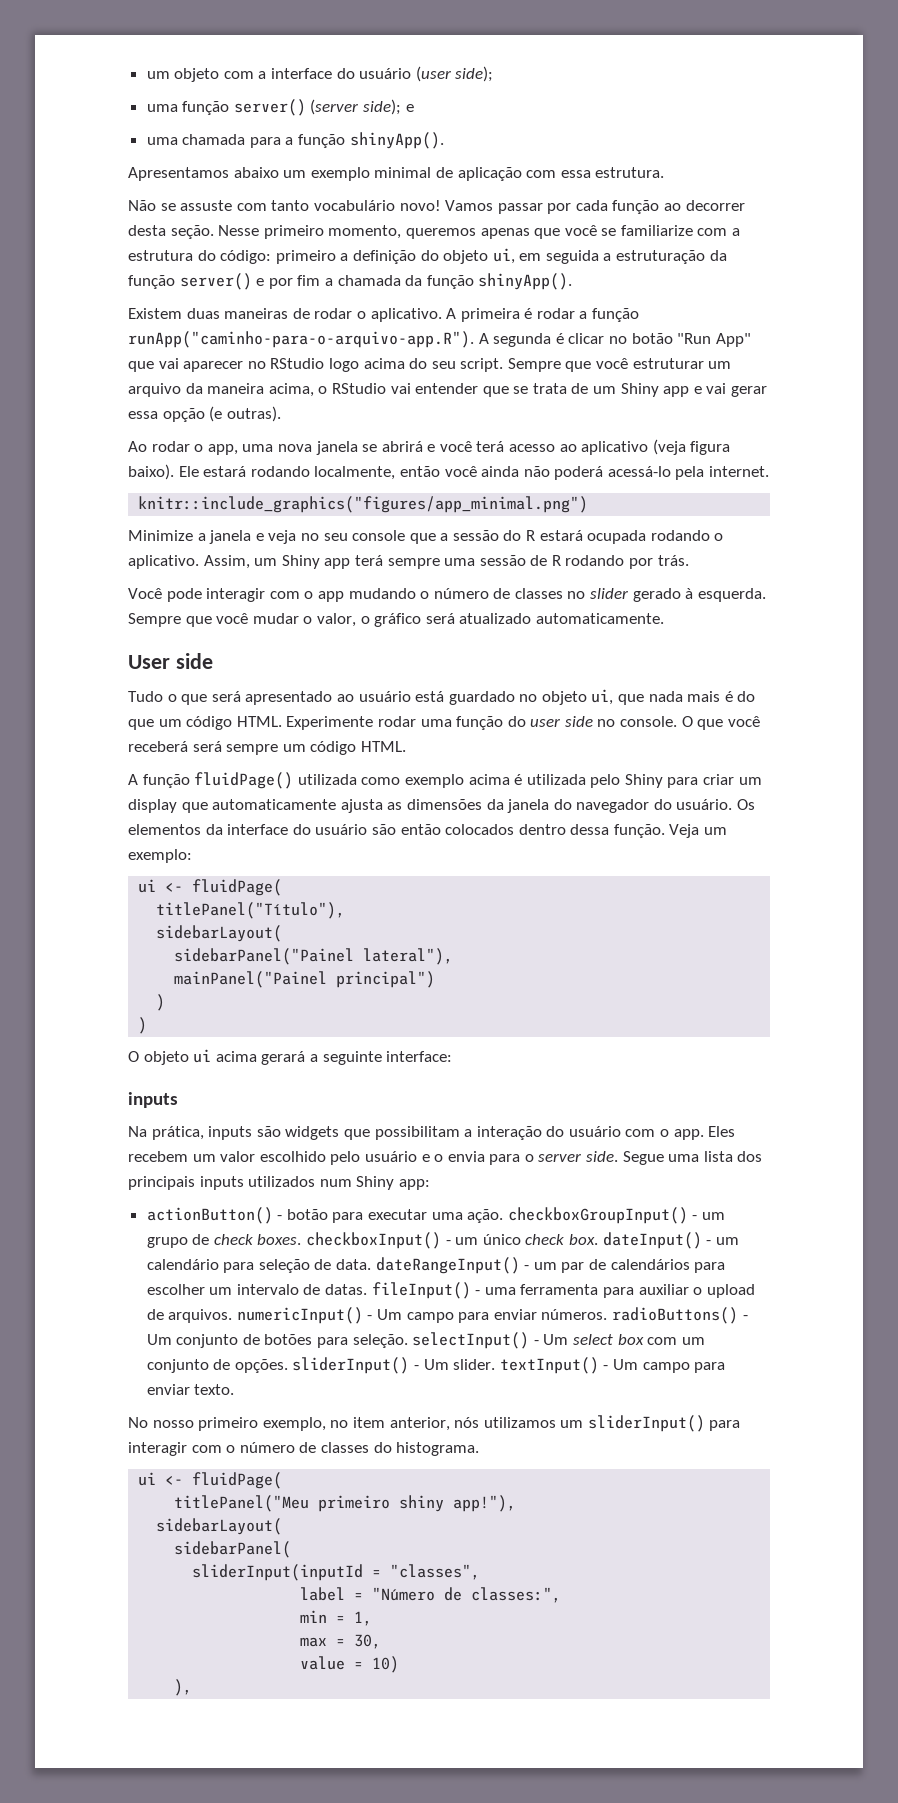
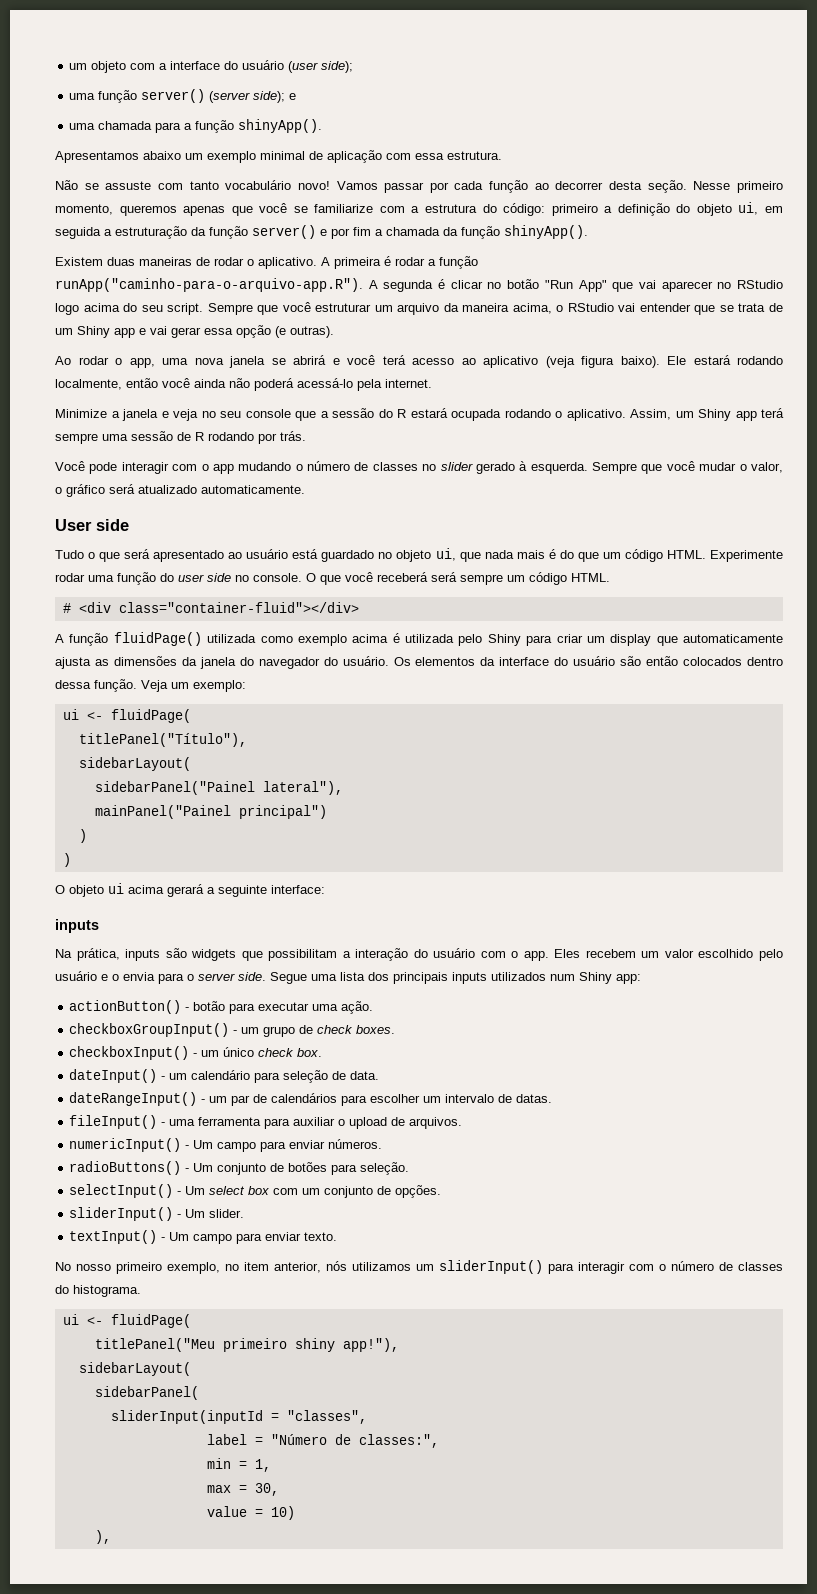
- knitr::include_graphics("figures/app_minimal.png")
+ # <div class="container-fluid"></div>
- actionButton() - botão para executar uma ação. checkboxGroupInput() - um grupo de check boxes. checkboxInput() - um único check box. dateInput() - um calendário para seleção de data. dateRangeInput() - um par de calendários para escolher um intervalo de datas. fileInput() - uma ferramenta para auxiliar o upload de arquivos. numericInput() - Um campo para enviar números. radioButtons() - Um conjunto de botões para seleção. selectInput() - Um select box com um conjunto de opções. sliderInput() - Um slider. textInput() - Um campo para enviar texto.
+ actionButton() - botão para executar uma ação.
+ checkboxGroupInput() - um grupo de check boxes.
+ checkboxInput() - um único check box.
+ dateInput() - um calendário para seleção de data.
+ dateRangeInput() - um par de calendários para escolher um intervalo de datas.
+ fileInput() - uma ferramenta para auxiliar o upload de arquivos.
+ numericInput() - Um campo para enviar números.
+ radioButtons() - Um conjunto de botões para seleção.
+ selectInput() - Um select box com um conjunto de opções.
+ sliderInput() - Um slider.
+ textInput() - Um campo para enviar texto.

